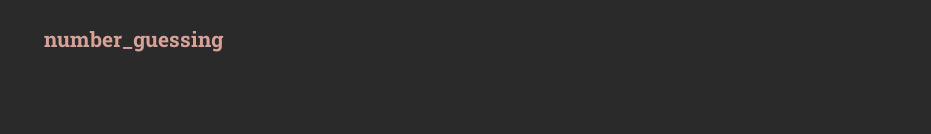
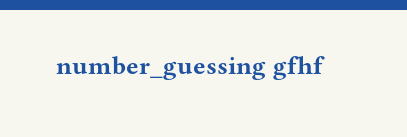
- number_guessing
+ number_guessing gfhf

